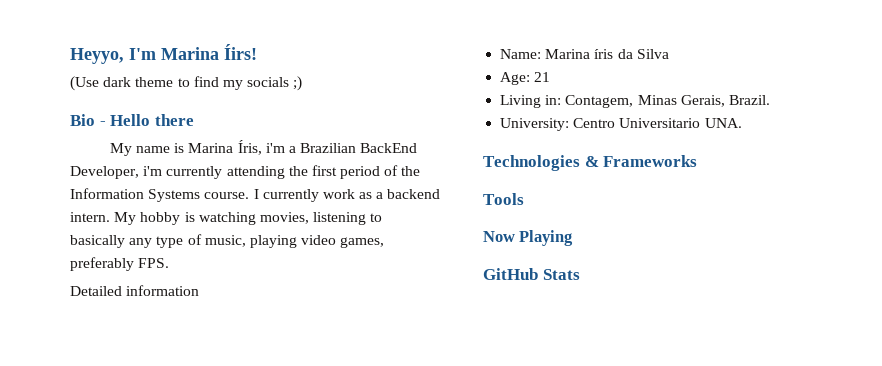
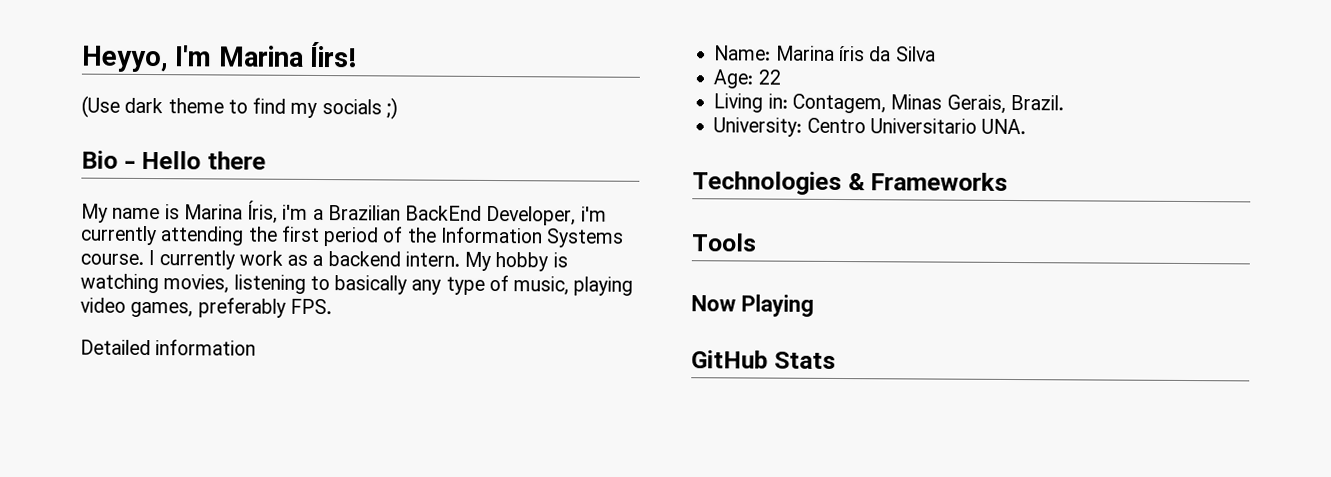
- Age: 21
+ Age: 22

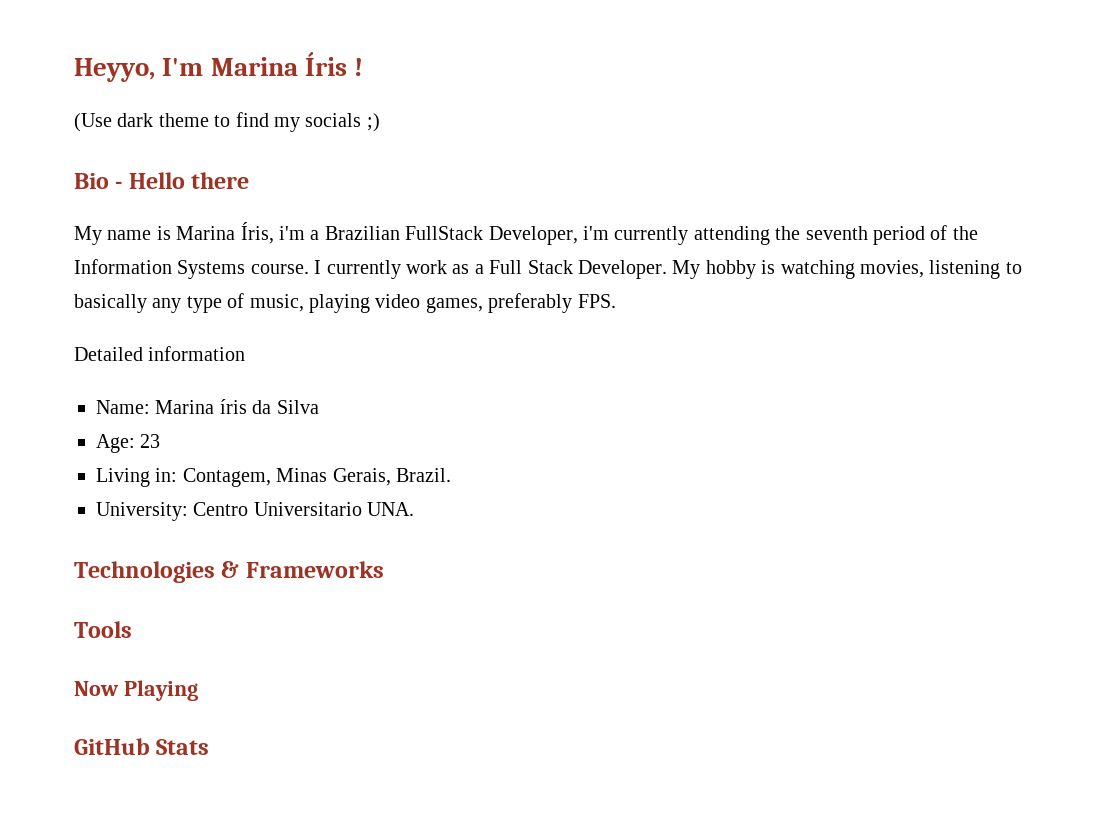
- Heyyo, I'm Marina Íirs!
+ Heyyo, I'm Marina Íris !
- My name is Marina Íris, i'm a Brazilian BackEnd Developer, i'm currently attending the first period of the Information Systems course.
+ My name is Marina Íris, i'm a Brazilian FullStack Developer, i'm currently attending the seventh period of the Information Systems course.
- I currently work as a backend intern.
+ I currently work as a Full Stack Developer.
- Age: 22
+ Age: 23

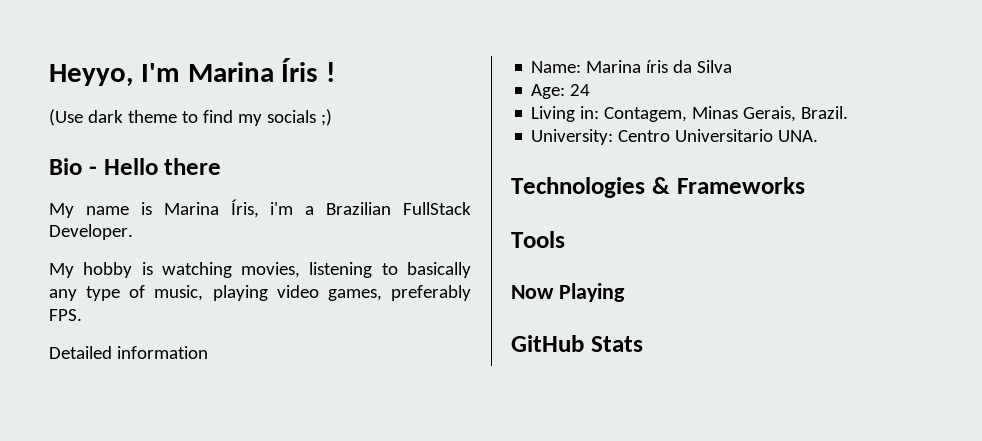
- My name is Marina Íris, i'm a Brazilian FullStack Developer, i'm currently attending the seventh period of the Information Systems course. I currently work as a Full Stack Developer. My hobby is watching movies, listening to basically any type of music, playing video games, preferably FPS.
+ My name is Marina Íris, i'm a Brazilian FullStack Developer.
+ My hobby is watching movies, listening to basically any type of music, playing video games, preferably FPS.
- Age: 23
+ Age: 24

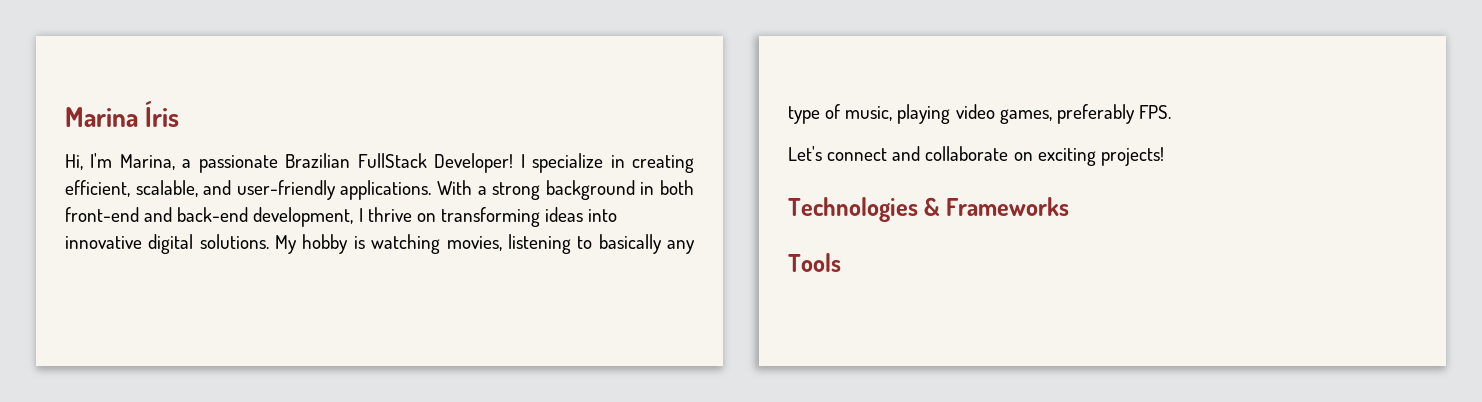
- Heyyo, I'm Marina Íris !
- (Use dark theme to find my socials ;)
- Bio - Hello there
- My name is Marina Íris, i'm a Brazilian FullStack Developer.
- My hobby is watching movies, listening to basically any type of music, playing video games, preferably FPS.
+ Marina Íris
+ Hi, I'm Marina, a passionate Brazilian FullStack Developer! I specialize in creating efficient, scalable, and user-friendly applications. With a strong background in both front-end and back-end development, I thrive on transforming ideas into innovative digital solutions. My hobby is watching movies, listening to basically any type of music, playing video games, preferably FPS.
- Detailed information
- Name: Marina íris da Silva
- Age: 24
- Living in: Contagem, Minas Gerais, Brazil.
- University: Centro Universitario UNA.
+ Let's connect and collaborate on exciting projects!
- Now Playing
- GitHub Stats

